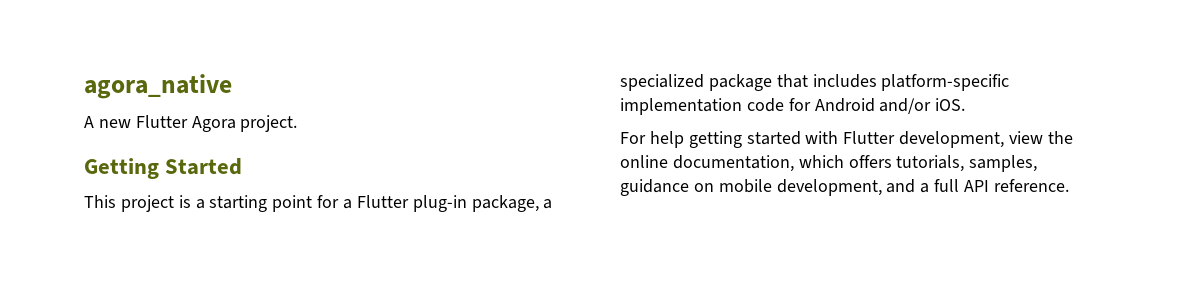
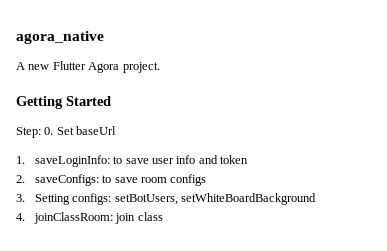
- This project is a starting point for a Flutter plug-in package, a specialized package that includes platform-specific implementation code for Android and/or iOS.
- For help getting started with Flutter development, view the online documentation, which offers tutorials, samples, guidance on mobile development, and a full API reference.
+ Step: 0. Set baseUrl
+ 1. saveLoginInfo: to save user info and token
+ 2. saveConfigs: to save room configs
+ 3. Setting configs: setBotUsers, setWhiteBoardBackground
+ 4. joinClassRoom: join class

